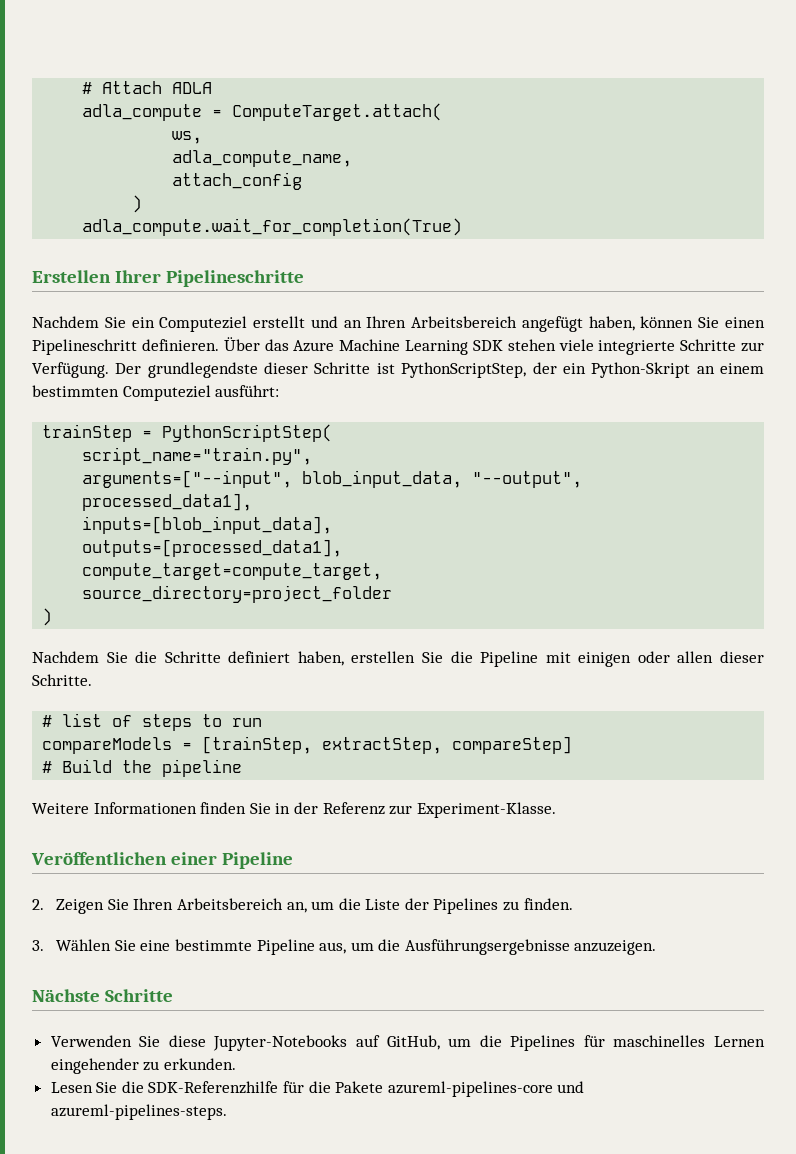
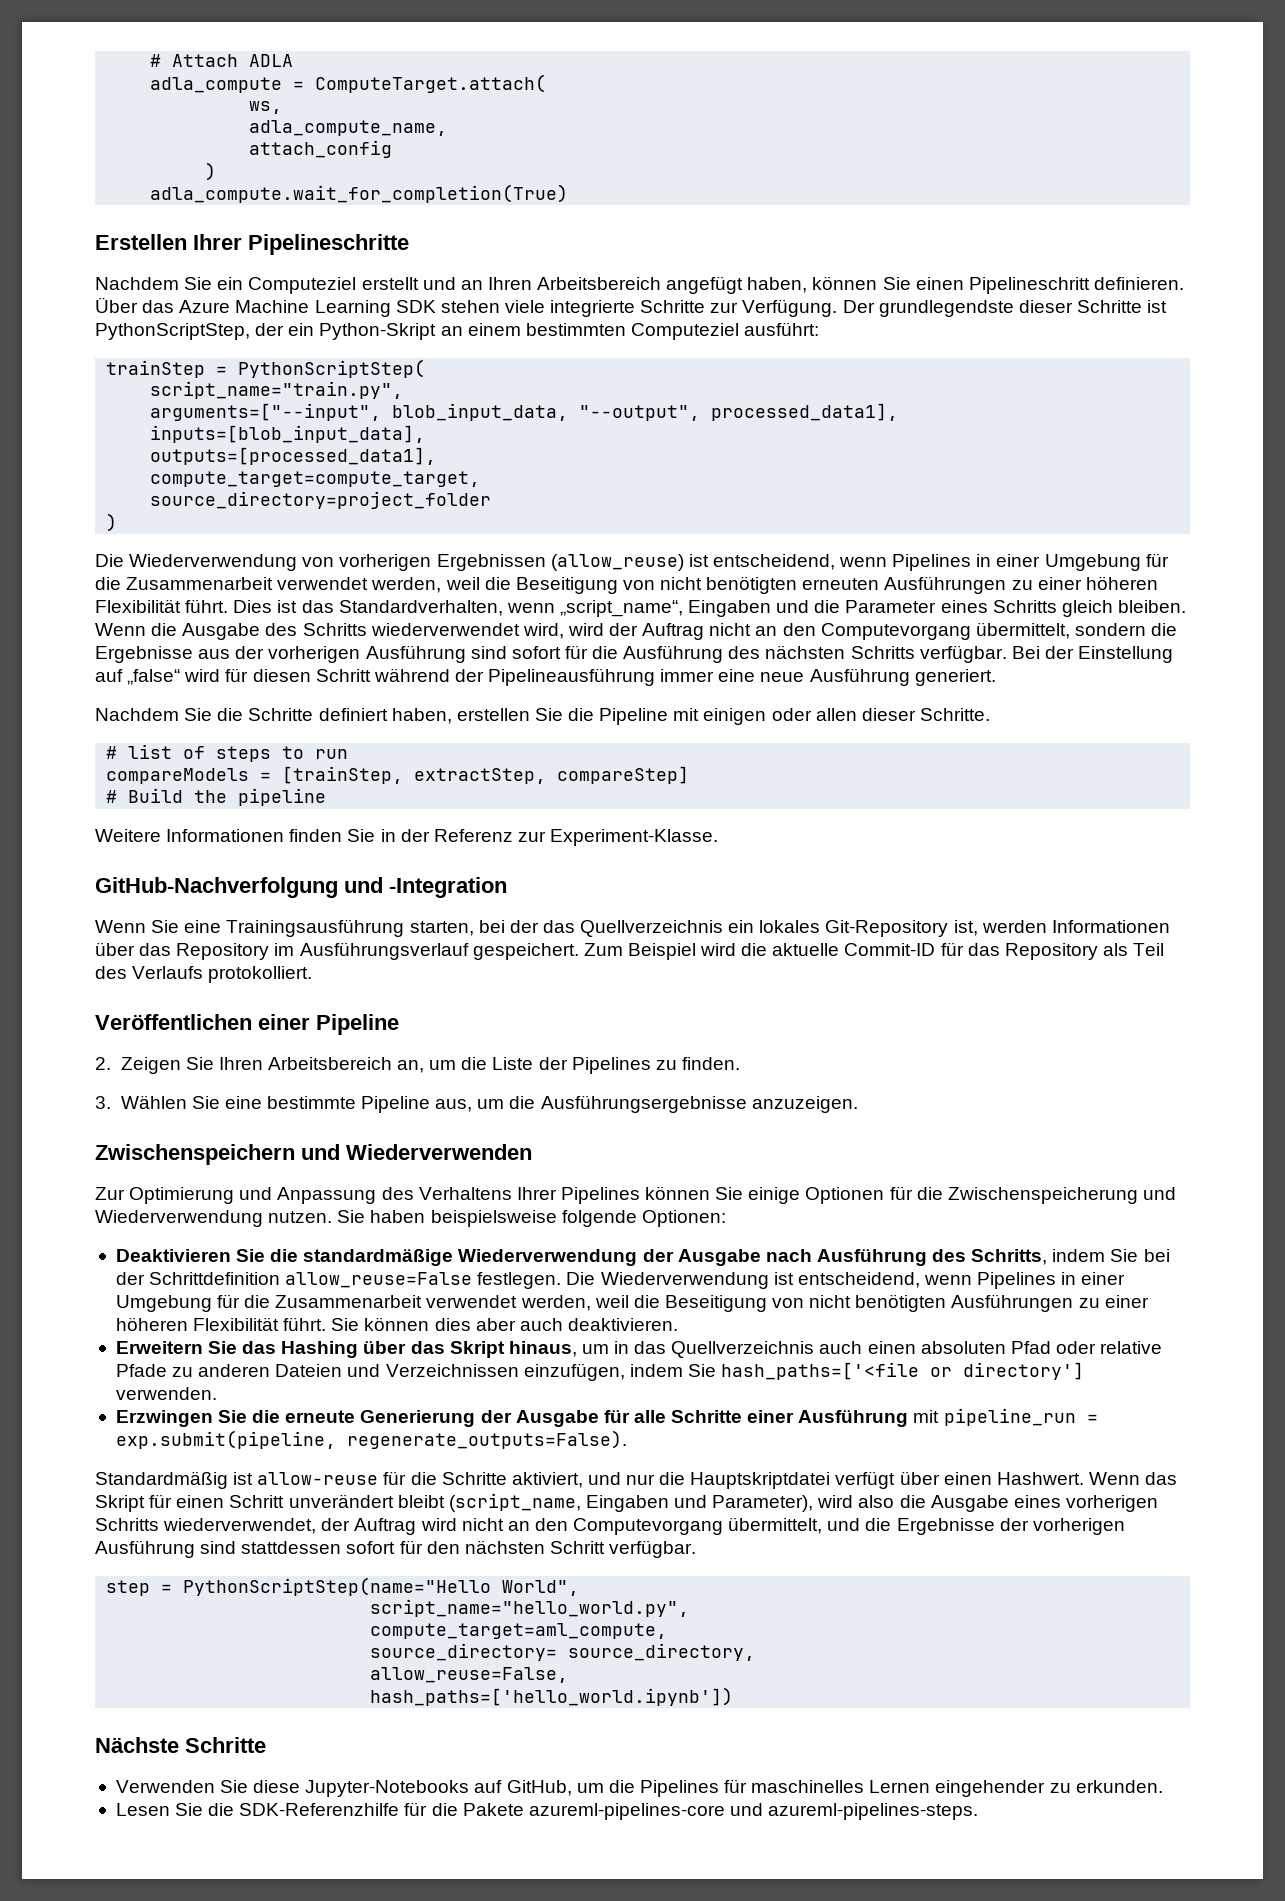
+ Die Wiederverwendung von vorherigen Ergebnissen (allow_reuse) ist entscheidend, wenn Pipelines in einer Umgebung für die Zusammenarbeit verwendet werden, weil die Beseitigung von nicht benötigten erneuten Ausführungen zu einer höheren Flexibilität führt. Dies ist das Standardverhalten, wenn „script_name“, Eingaben und die Parameter eines Schritts gleich bleiben. Wenn die Ausgabe des Schritts wiederverwendet wird, wird der Auftrag nicht an den Computevorgang übermittelt, sondern die Ergebnisse aus der vorherigen Ausführung sind sofort für die Ausführung des nächsten Schritts verfügbar. Bei der Einstellung auf „false“ wird für diesen Schritt während der Pipelineausführung immer eine neue Ausführung generiert.
+ GitHub-Nachverfolgung und -Integration
+ Wenn Sie eine Trainingsausführung starten, bei der das Quellverzeichnis ein lokales Git-Repository ist, werden Informationen über das Repository im Ausführungsverlauf gespeichert. Zum Beispiel wird die aktuelle Commit-ID für das Repository als Teil des Verlaufs protokolliert.
+ Zwischenspeichern und Wiederverwenden
+ Zur Optimierung und Anpassung des Verhaltens Ihrer Pipelines können Sie einige Optionen für die Zwischenspeicherung und Wiederverwendung nutzen. Sie haben beispielsweise folgende Optionen:
+ Deaktivieren Sie die standardmäßige Wiederverwendung der Ausgabe nach Ausführung des Schritts, indem Sie bei der Schrittdefinition allow_reuse=False festlegen. Die Wiederverwendung ist entscheidend, wenn Pipelines in einer Umgebung für die Zusammenarbeit verwendet werden, weil die Beseitigung von nicht benötigten Ausführungen zu einer höheren Flexibilität führt. Sie können dies aber auch deaktivieren.
+ Erweitern Sie das Hashing über das Skript hinaus, um in das Quellverzeichnis auch einen absoluten Pfad oder relative Pfade zu anderen Dateien und Verzeichnissen einzufügen, indem Sie hash_paths=['<file or directory'] verwenden.
+ Erzwingen Sie die erneute Generierung der Ausgabe für alle Schritte einer Ausführung mit pipeline_run = exp.submit(pipeline, regenerate_outputs=False).
+ Standardmäßig ist allow-reuse für die Schritte aktiviert, und nur die Hauptskriptdatei verfügt über einen Hashwert. Wenn das Skript für einen Schritt unverändert bleibt (script_name, Eingaben und Parameter), wird also die Ausgabe eines vorherigen Schritts wiederverwendet, der Auftrag wird nicht an den Computevorgang übermittelt, und die Ergebnisse der vorherigen Ausführung sind stattdessen sofort für den nächsten Schritt verfügbar.
+ step = PythonScriptStep(name="Hello World",
+ script_name="hello_world.py",
+ compute_target=aml_compute,
+ source_directory= source_directory,
+ allow_reuse=False,
+ hash_paths=['hello_world.ipynb'])

